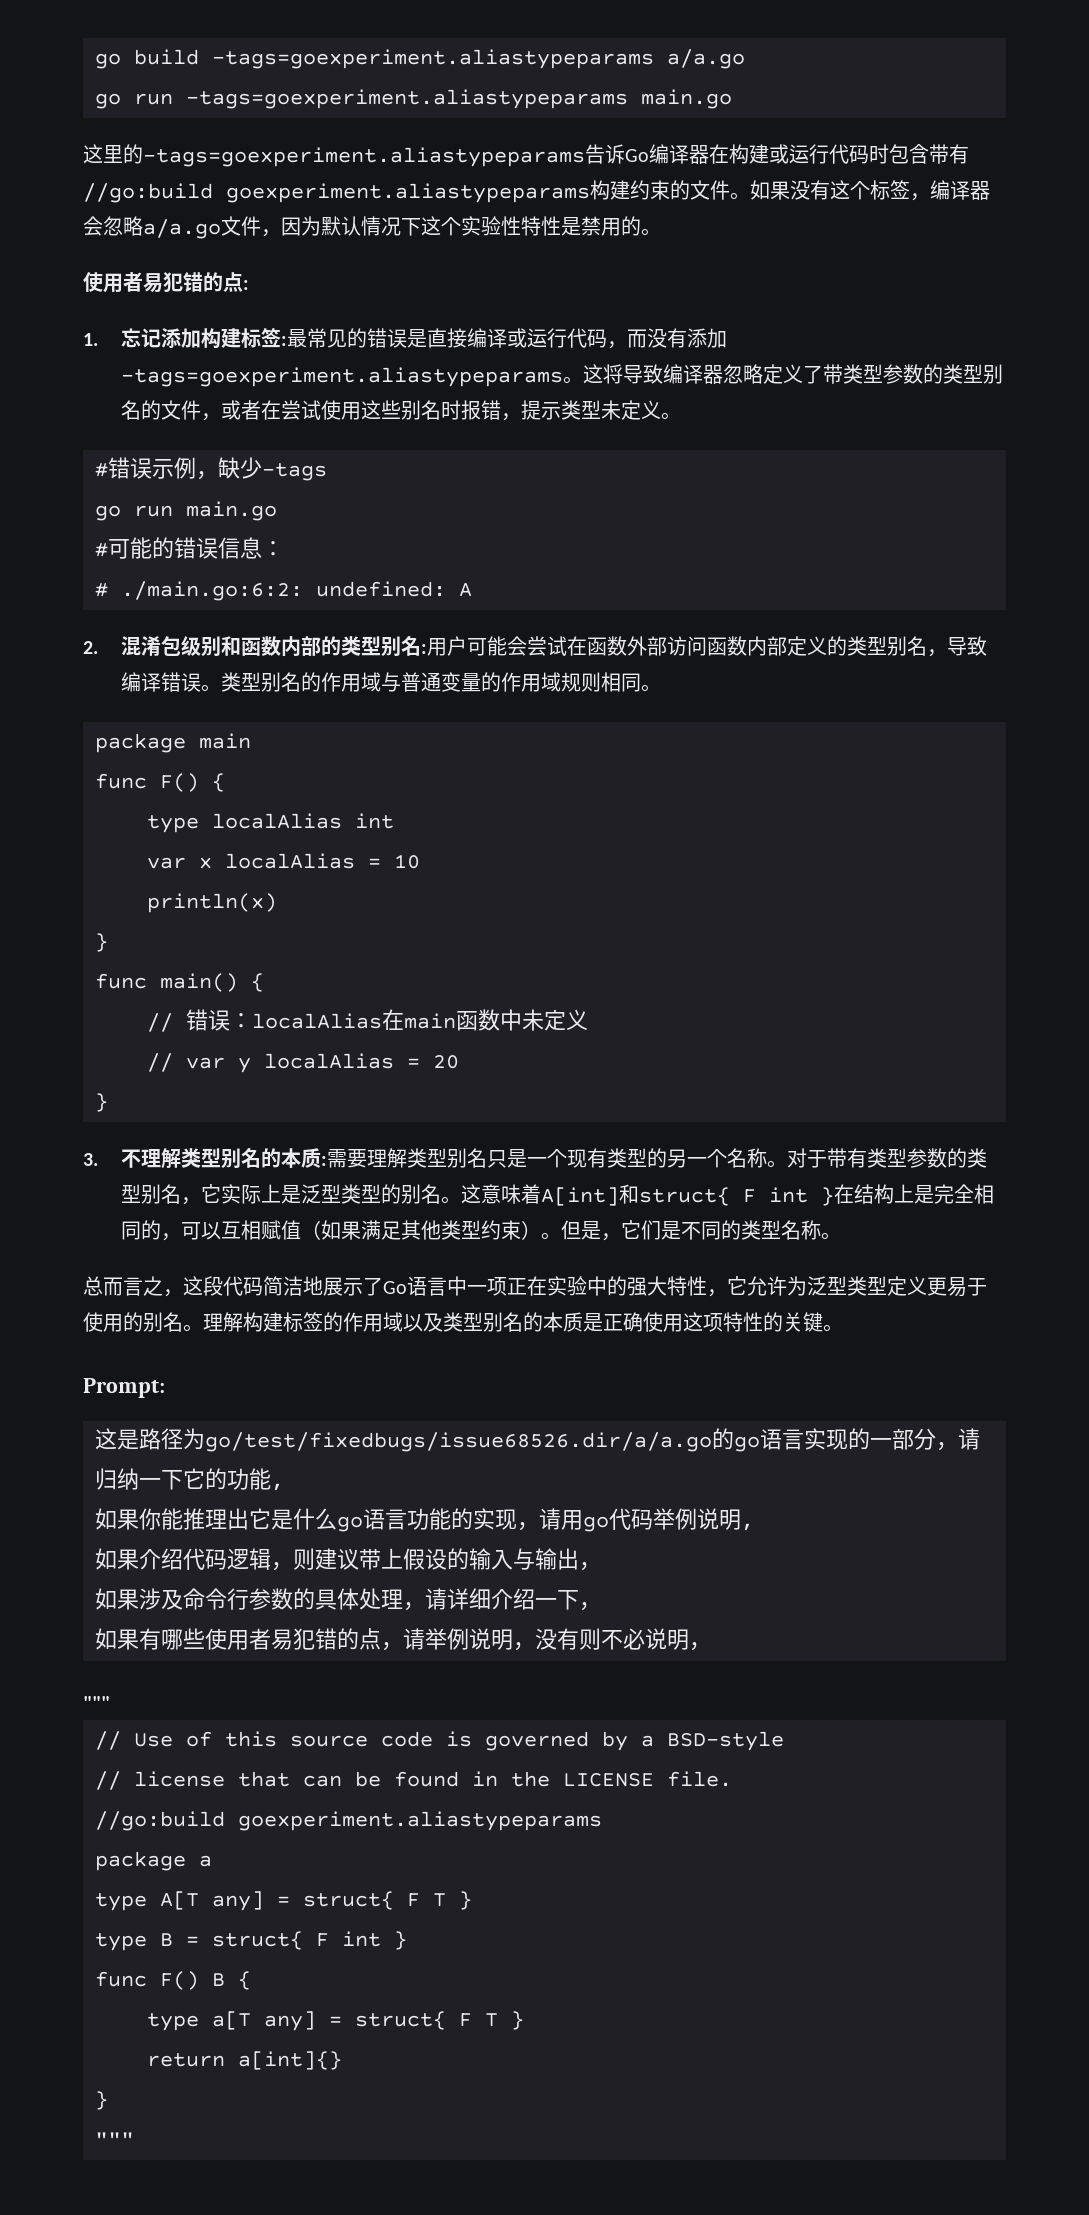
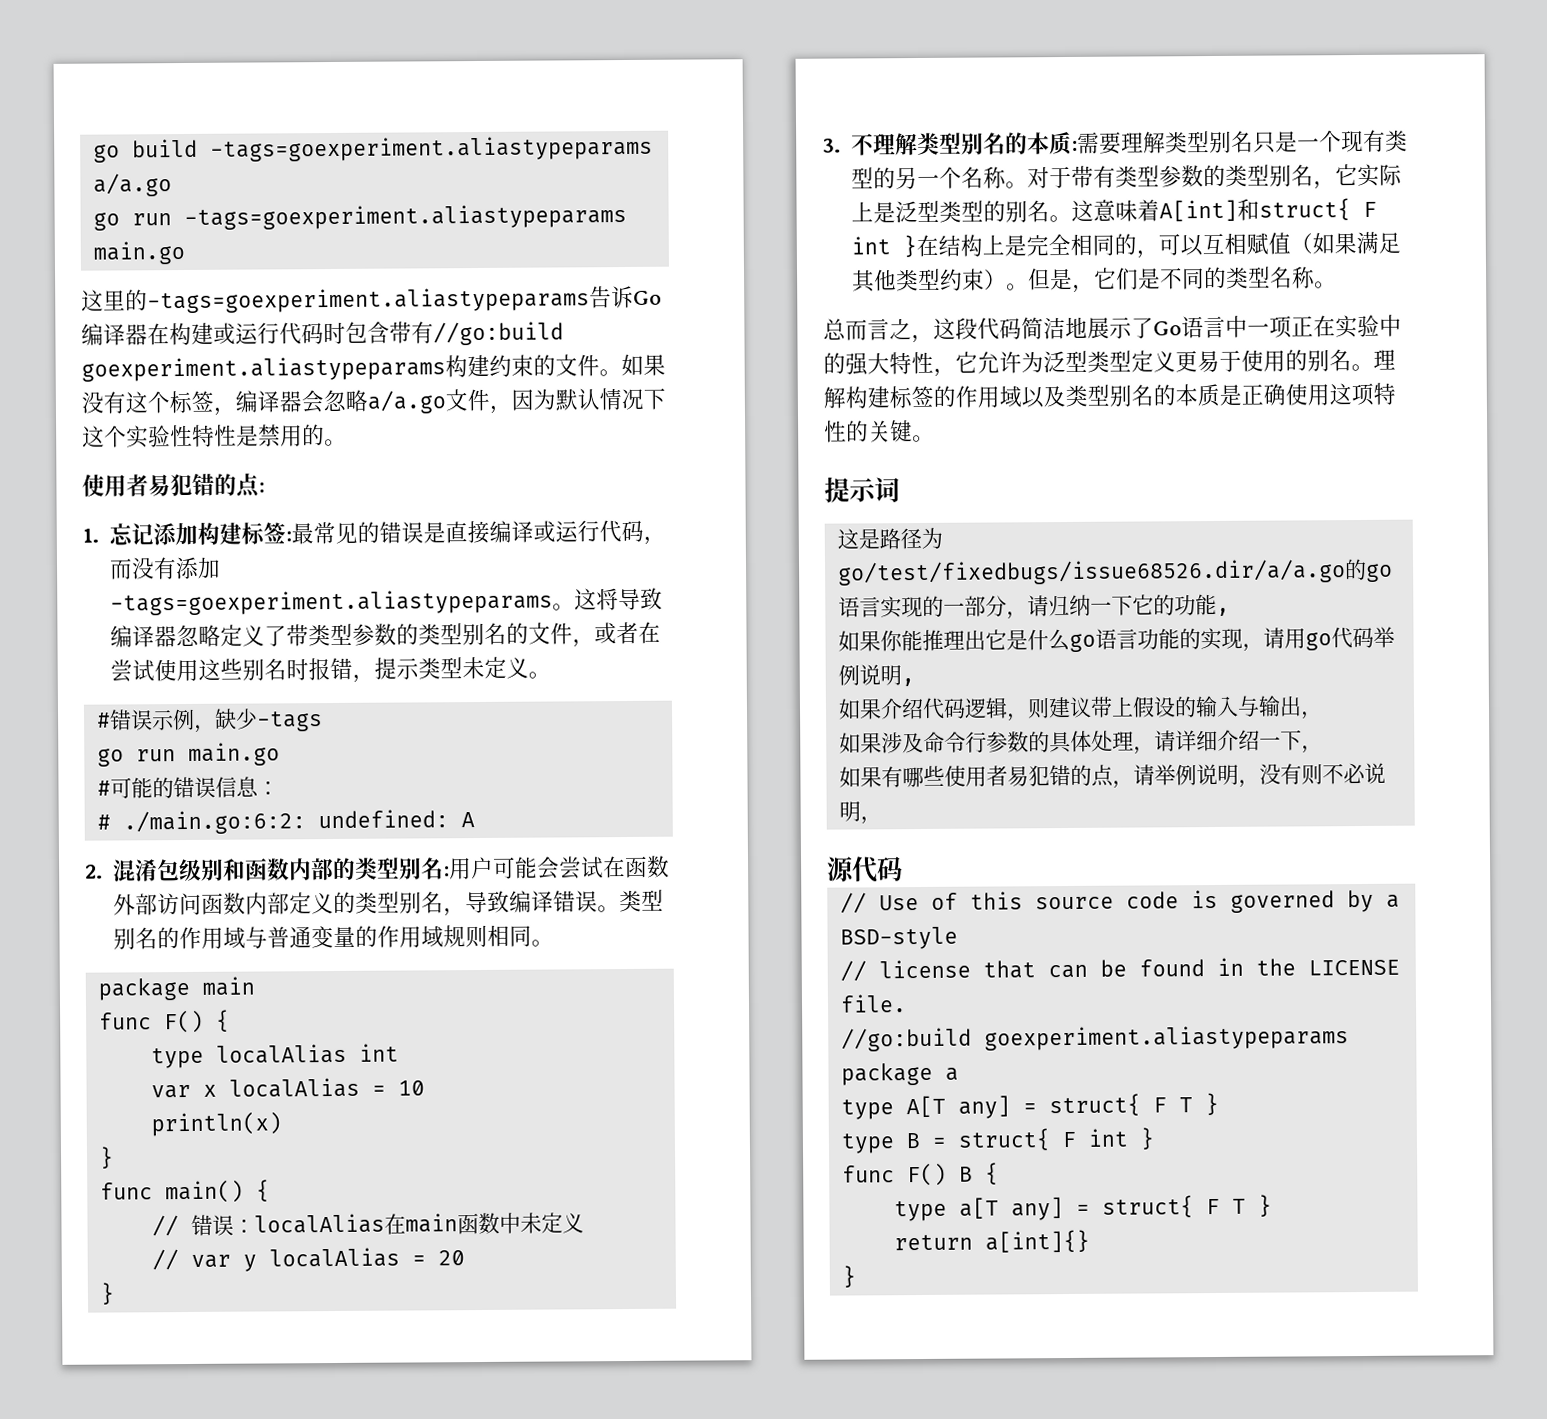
- Prompt:
+ 提示词
  如果有哪些使用者易犯错的点，请举例说明，没有则不必说明，
- """
+ 源代码
  return a[int]{}
  }
- """

